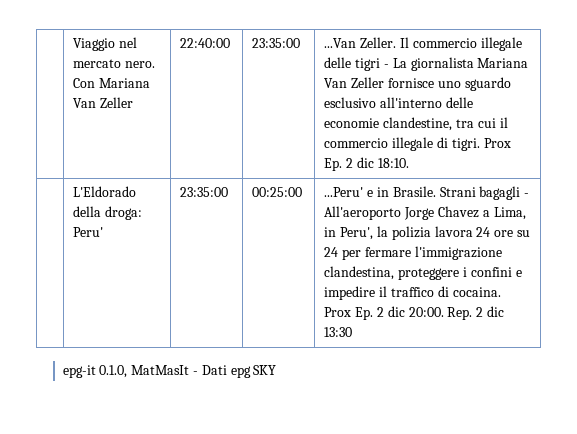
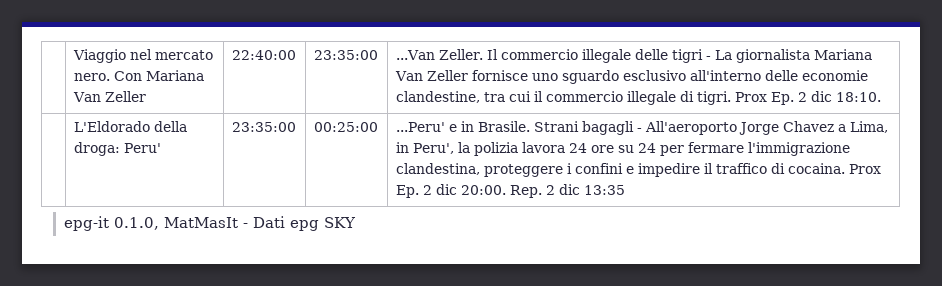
- Rep. 2 dic 13:30
+ Rep. 2 dic 13:35

